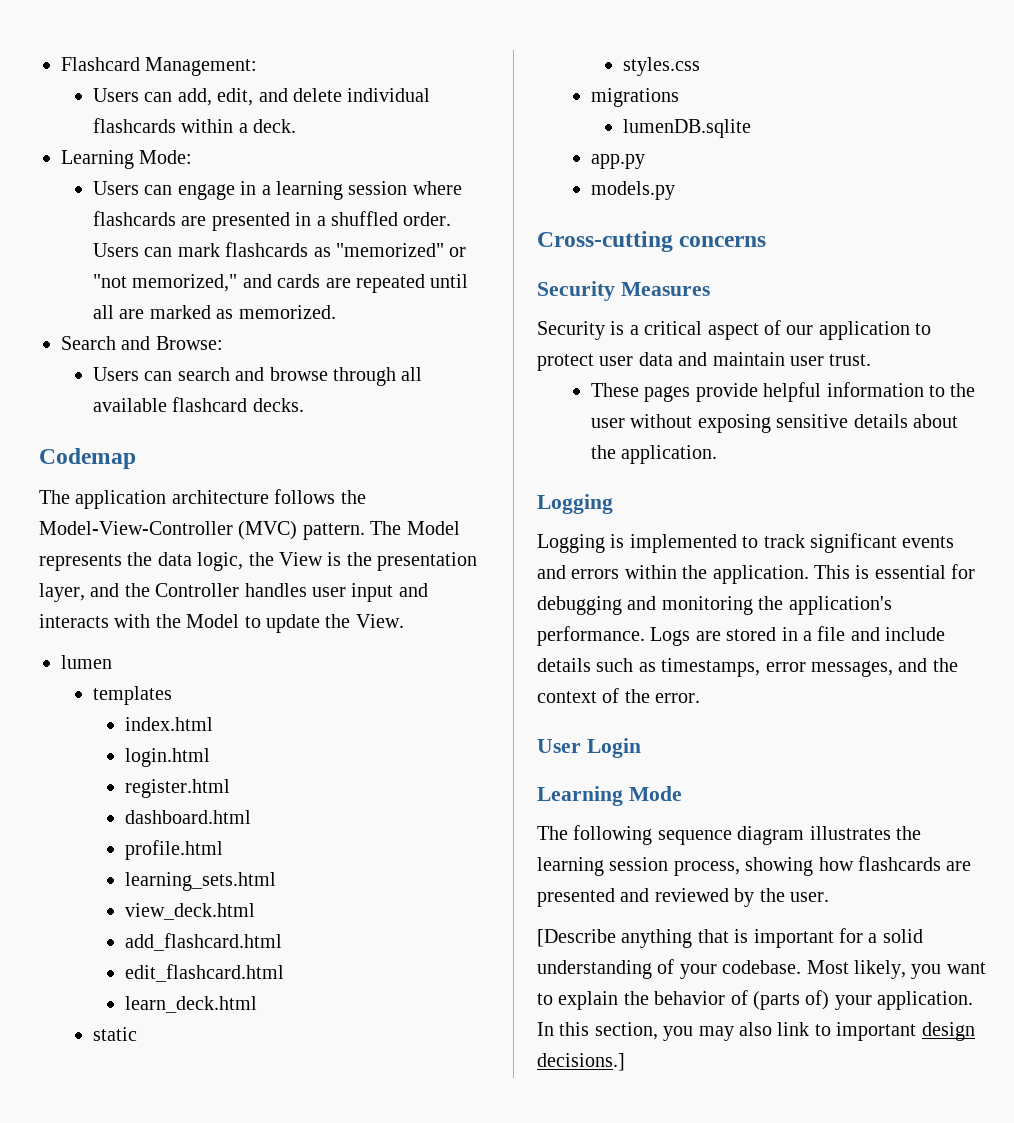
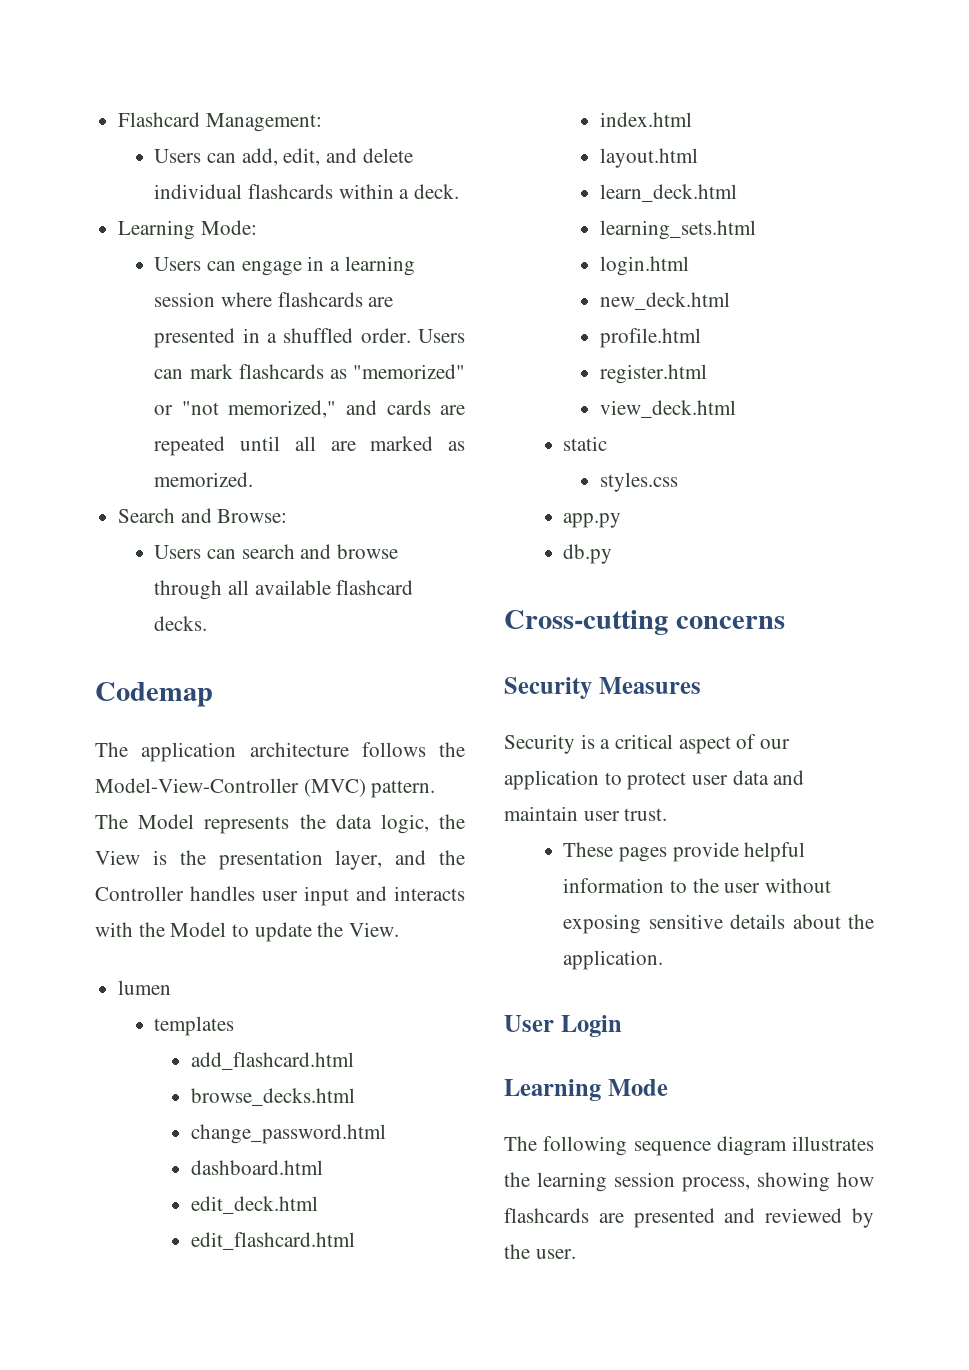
+ add_flashcard.html
+ browse_decks.html
+ change_password.html
+ dashboard.html
+ edit_deck.html
+ edit_flashcard.html
  index.html
+ layout.html
+ learn_deck.html
+ learning_sets.html
- register.html
- dashboard.html
+ new_deck.html
- learning_sets.html
+ register.html
- add_flashcard.html
- edit_flashcard.html
- learn_deck.html
- migrations
- lumenDB.sqlite
- models.py
+ db.py
  These pages provide helpful information to the user without exposing sensitive details about the application.
- Logging
- Logging is implemented to track significant events and errors within the application. This is essential for debugging and monitoring the application's performance. Logs are stored in a file and include details such as timestamps, error messages, and the context of the error.
- [Describe anything that is important for a solid understanding of your codebase. Most likely, you want to explain the behavior of (parts of) your application. In this section, you may also link to important design decisions.]

